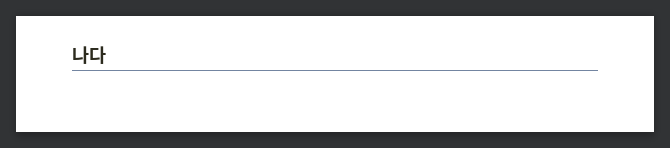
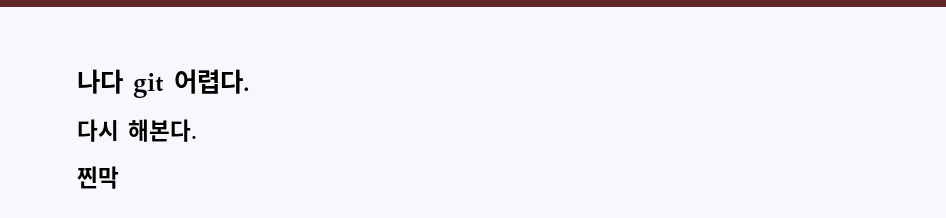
- 나다
+ 나다 git 어렵다.
+ 다시 해본다.
+ 찐막

